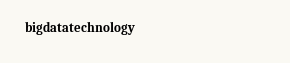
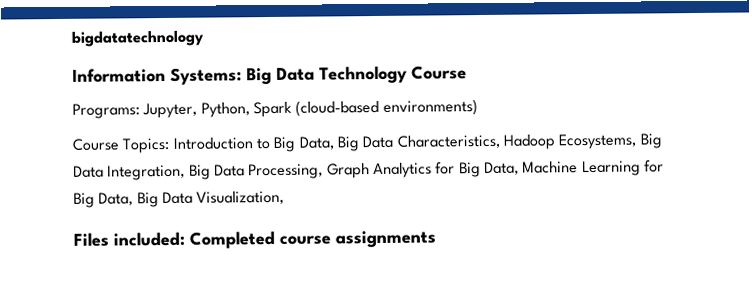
+ Information Systems: Big Data Technology Course
+ Programs: Jupyter, Python, Spark (cloud-based environments)
+ Course Topics: Introduction to Big Data, Big Data Characteristics, Hadoop Ecosystems, Big Data Integration, Big Data Processing, Graph Analytics for Big Data, Machine Learning for Big Data, Big Data Visualization,
+ Files included: Completed course assignments

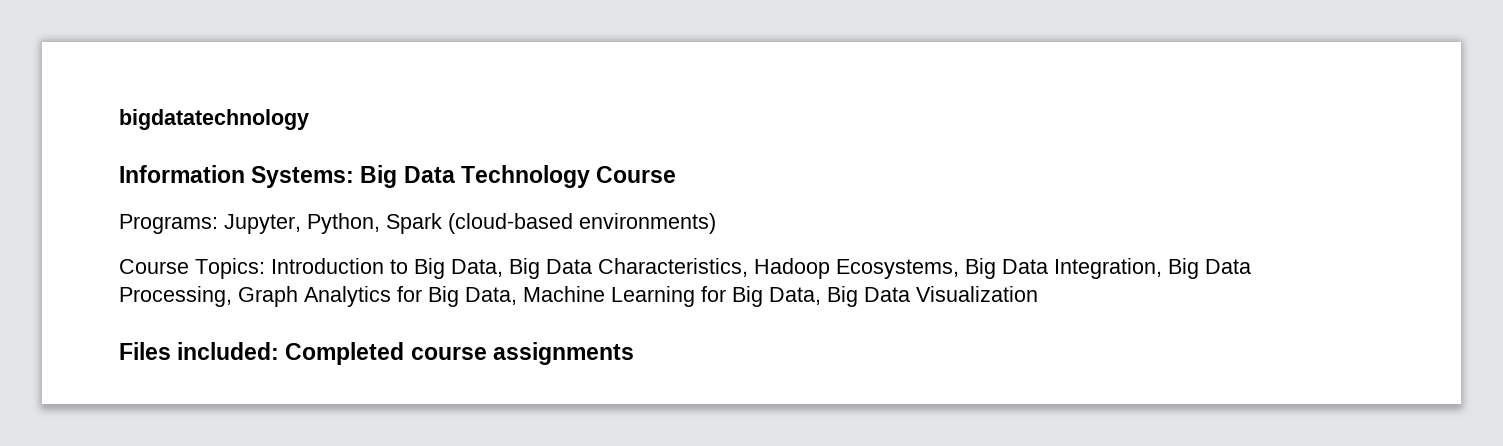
- Course Topics: Introduction to Big Data, Big Data Characteristics, Hadoop Ecosystems, Big Data Integration, Big Data Processing, Graph Analytics for Big Data, Machine Learning for Big Data, Big Data Visualization,
+ Course Topics: Introduction to Big Data, Big Data Characteristics, Hadoop Ecosystems, Big Data Integration, Big Data Processing, Graph Analytics for Big Data, Machine Learning for Big Data, Big Data Visualization

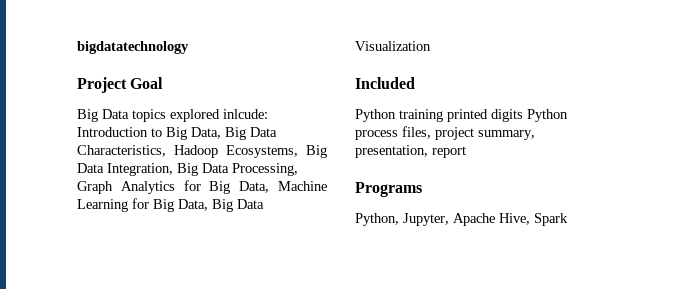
- Information Systems: Big Data Technology Course
- Programs: Jupyter, Python, Spark (cloud-based environments)
- Course Topics: Introduction to Big Data, Big Data Characteristics, Hadoop Ecosystems, Big Data Integration, Big Data Processing, Graph Analytics for Big Data, Machine Learning for Big Data, Big Data Visualization
+ Project Goal
+ Big Data topics explored inlcude: Introduction to Big Data, Big Data Characteristics, Hadoop Ecosystems, Big Data Integration, Big Data Processing, Graph Analytics for Big Data, Machine Learning for Big Data, Big Data Visualization
- Files included: Completed course assignments
+ Included
+ Python training printed digits Python process files, project summary, presentation, report
+ Programs
+ Python, Jupyter, Apache Hive, Spark

